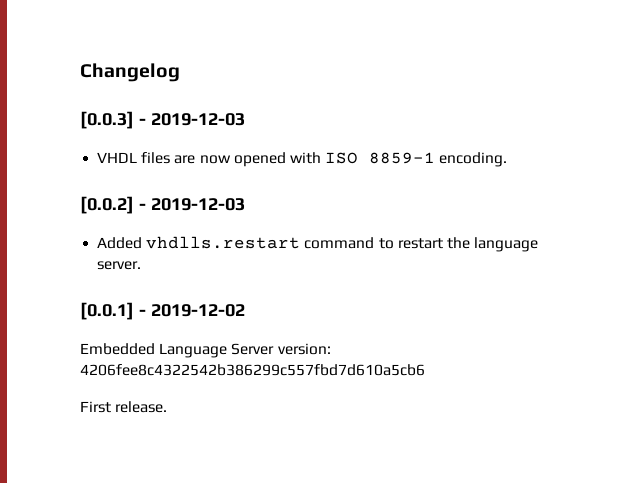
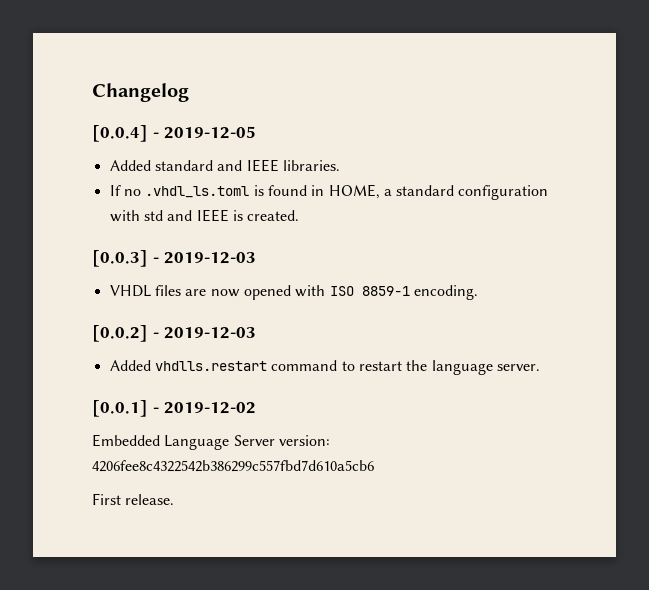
+ [0.0.4] - 2019-12-05
+ Added standard and IEEE libraries.
+ If no .vhdl_ls.toml is found in HOME, a standard configuration with std and IEEE is created.

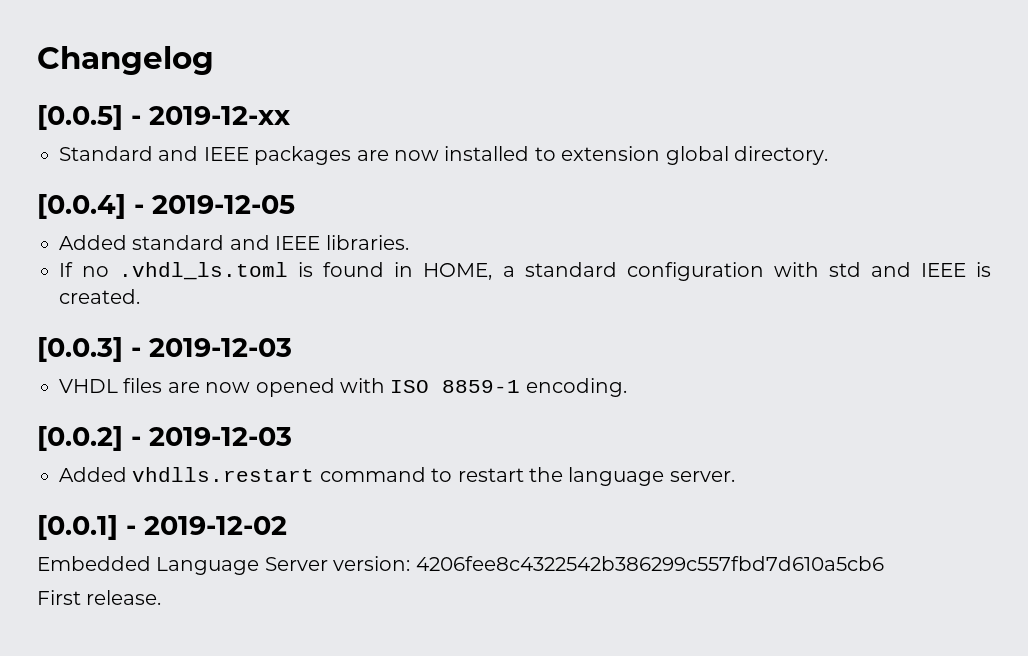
+ [0.0.5] - 2019-12-xx
+ Standard and IEEE packages are now installed to extension global directory.

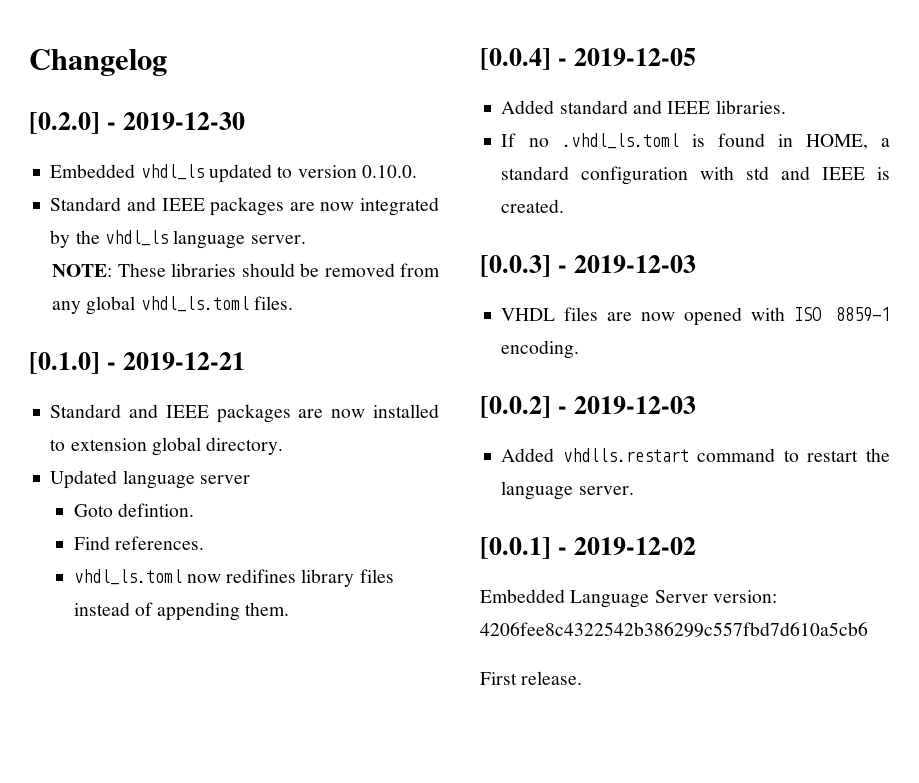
- [0.0.5] - 2019-12-xx
+ [0.2.0] - 2019-12-30
+ Embedded vhdl_ls updated to version 0.10.0.
+ Standard and IEEE packages are now integrated by the vhdl_ls language server.
+ NOTE: These libraries should be removed from any global vhdl_ls.toml files.
+ [0.1.0] - 2019-12-21
+ Updated language server
+ Goto defintion.
+ Find references.
+ vhdl_ls.toml now redifines library files instead of appending them.

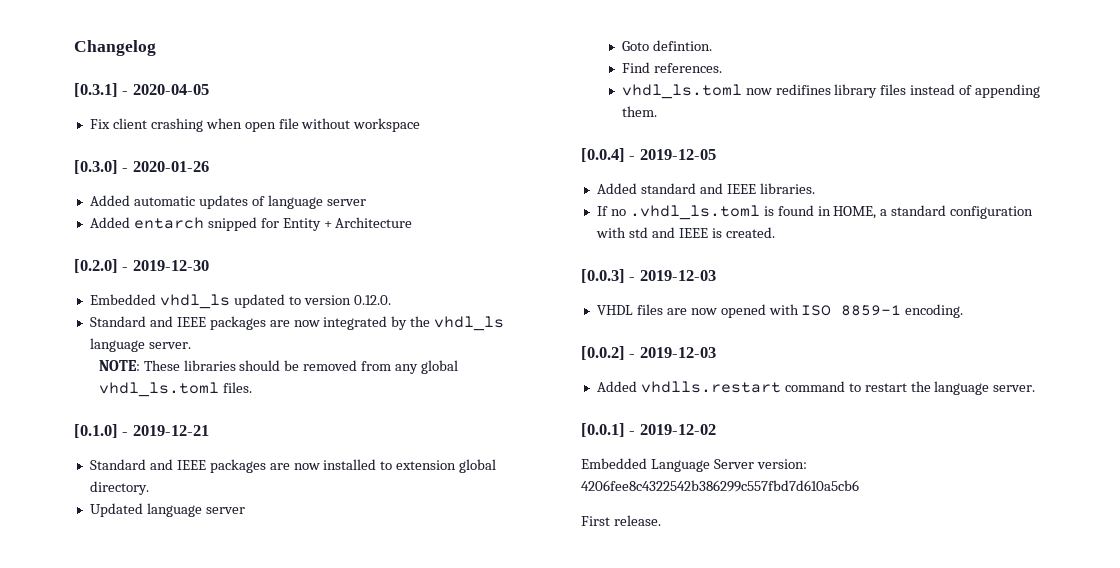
+ [0.3.1] - 2020-04-05
+ Fix client crashing when open file without workspace
+ [0.3.0] - 2020-01-26
+ Added automatic updates of language server
+ Added entarch snipped for Entity + Architecture
- Embedded vhdl_ls updated to version 0.10.0.
+ Embedded vhdl_ls updated to version 0.12.0.

